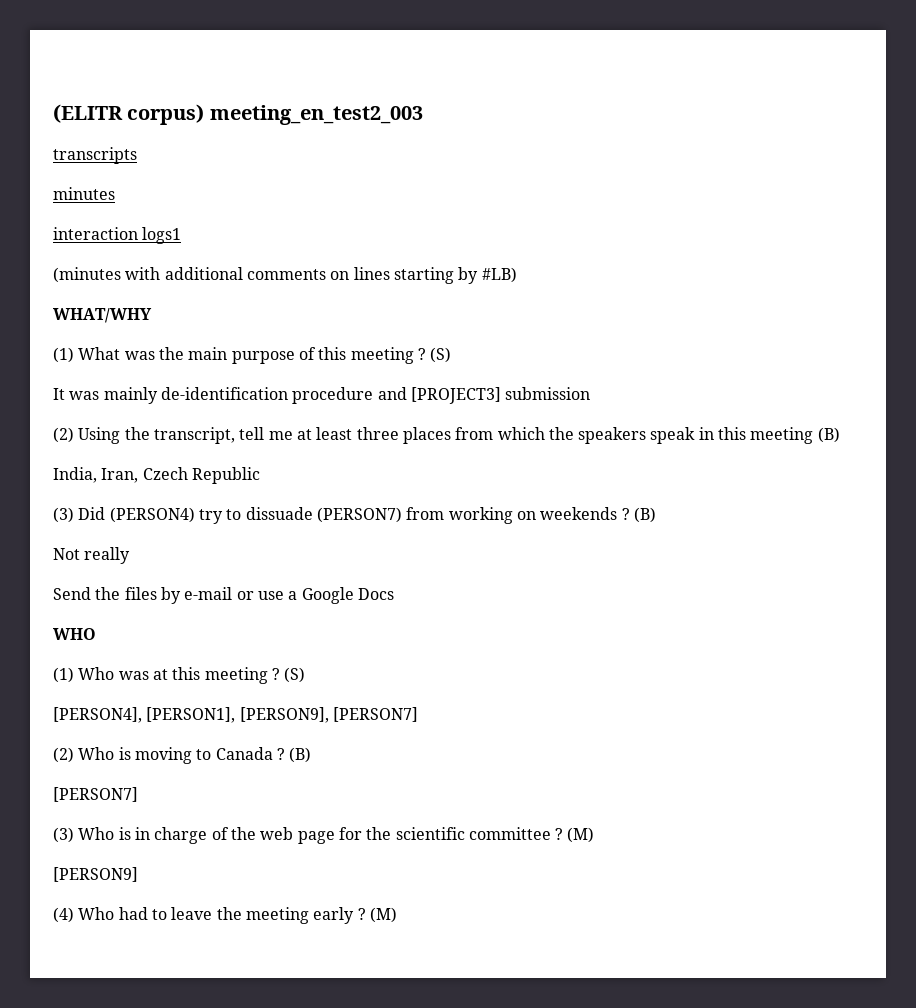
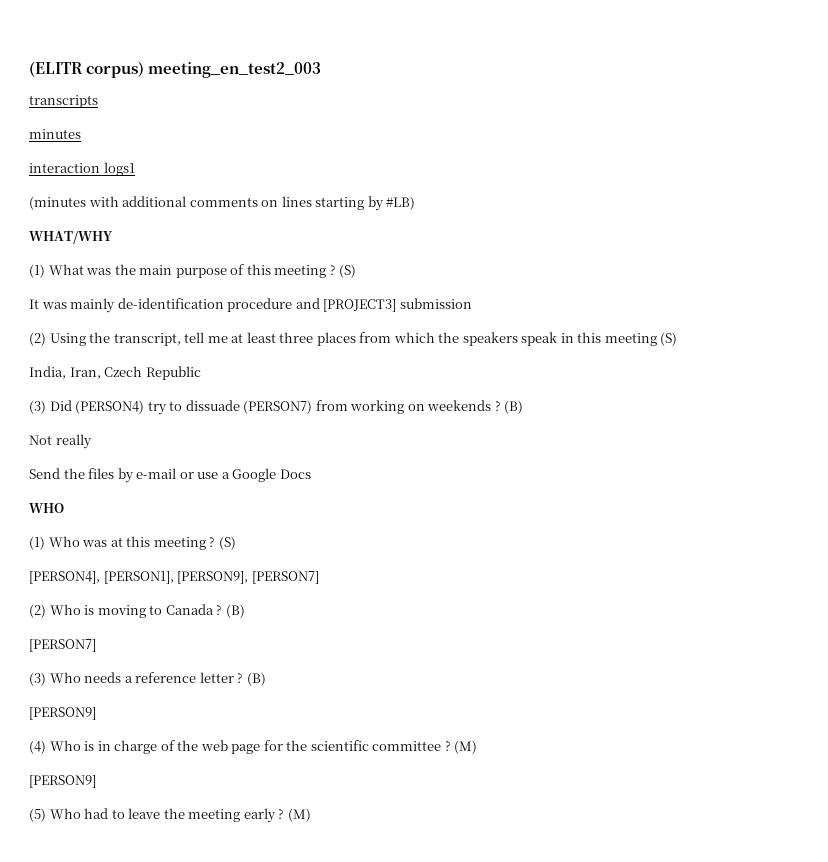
- (2) Using the transcript, tell me at least three places from which the speakers speak in this meeting (B)
+ (2) Using the transcript, tell me at least three places from which the speakers speak in this meeting (S)
- (3) Who is in charge of the web page for the scientific committee ?
+ (3) Who needs a reference letter ? (B)
+ [PERSON9]
+ (4) Who is in charge of the web page for the scientific committee ?
- (4) Who had to leave the meeting early ?
+ (5) Who had to leave the meeting early ?

